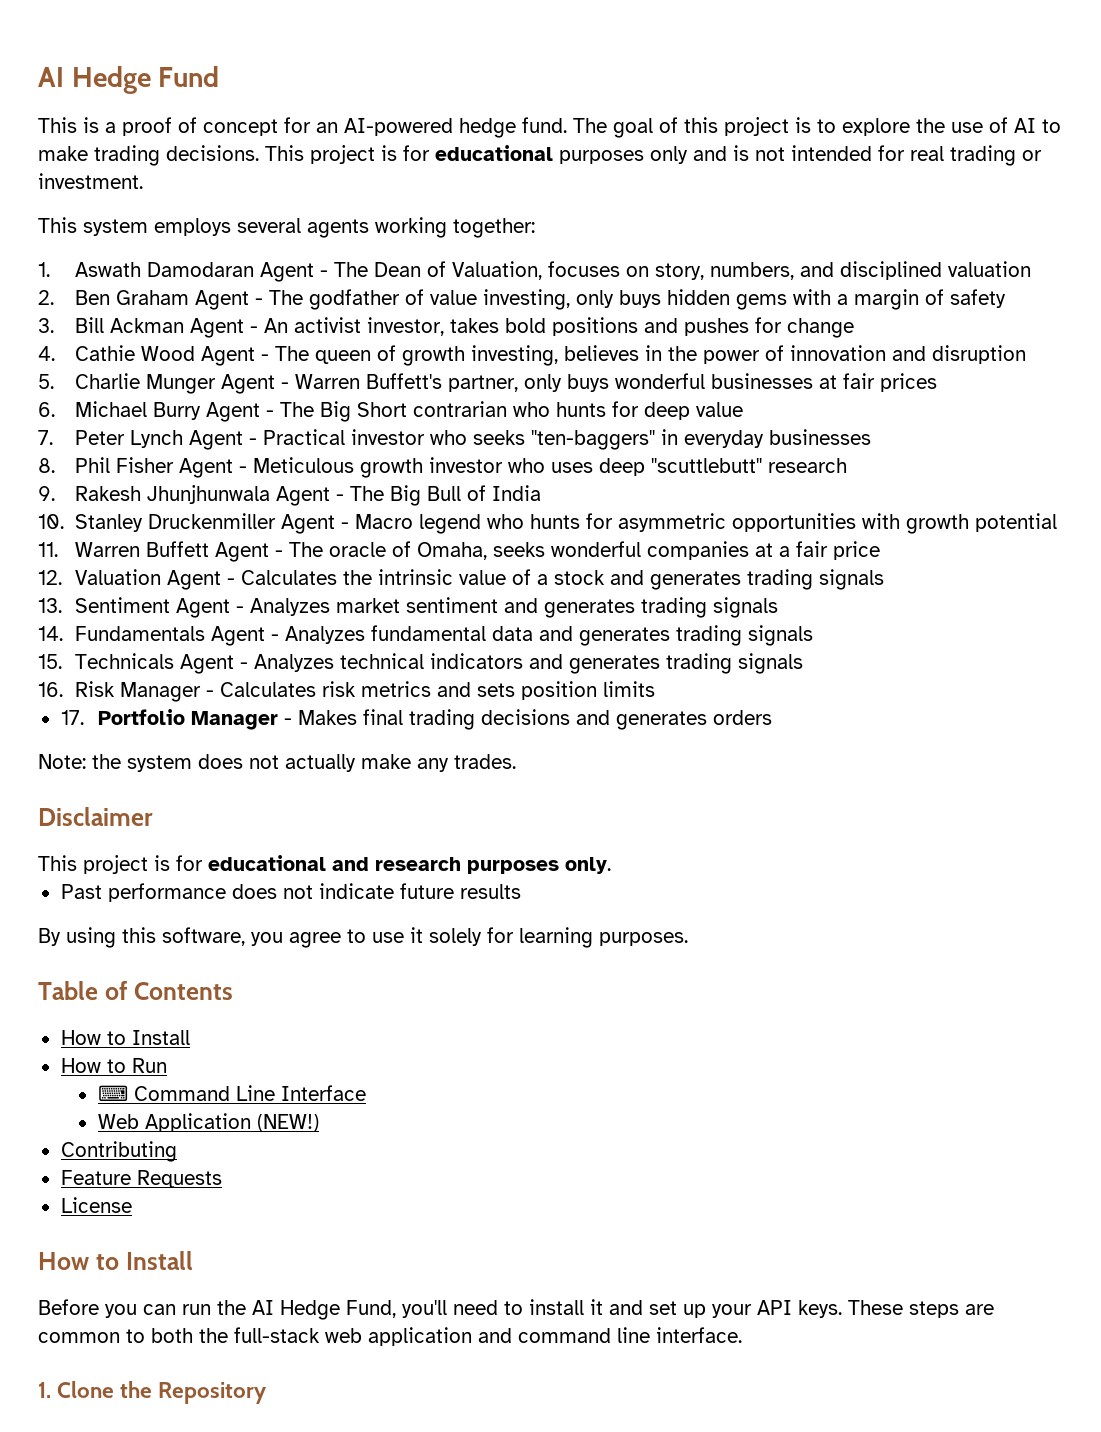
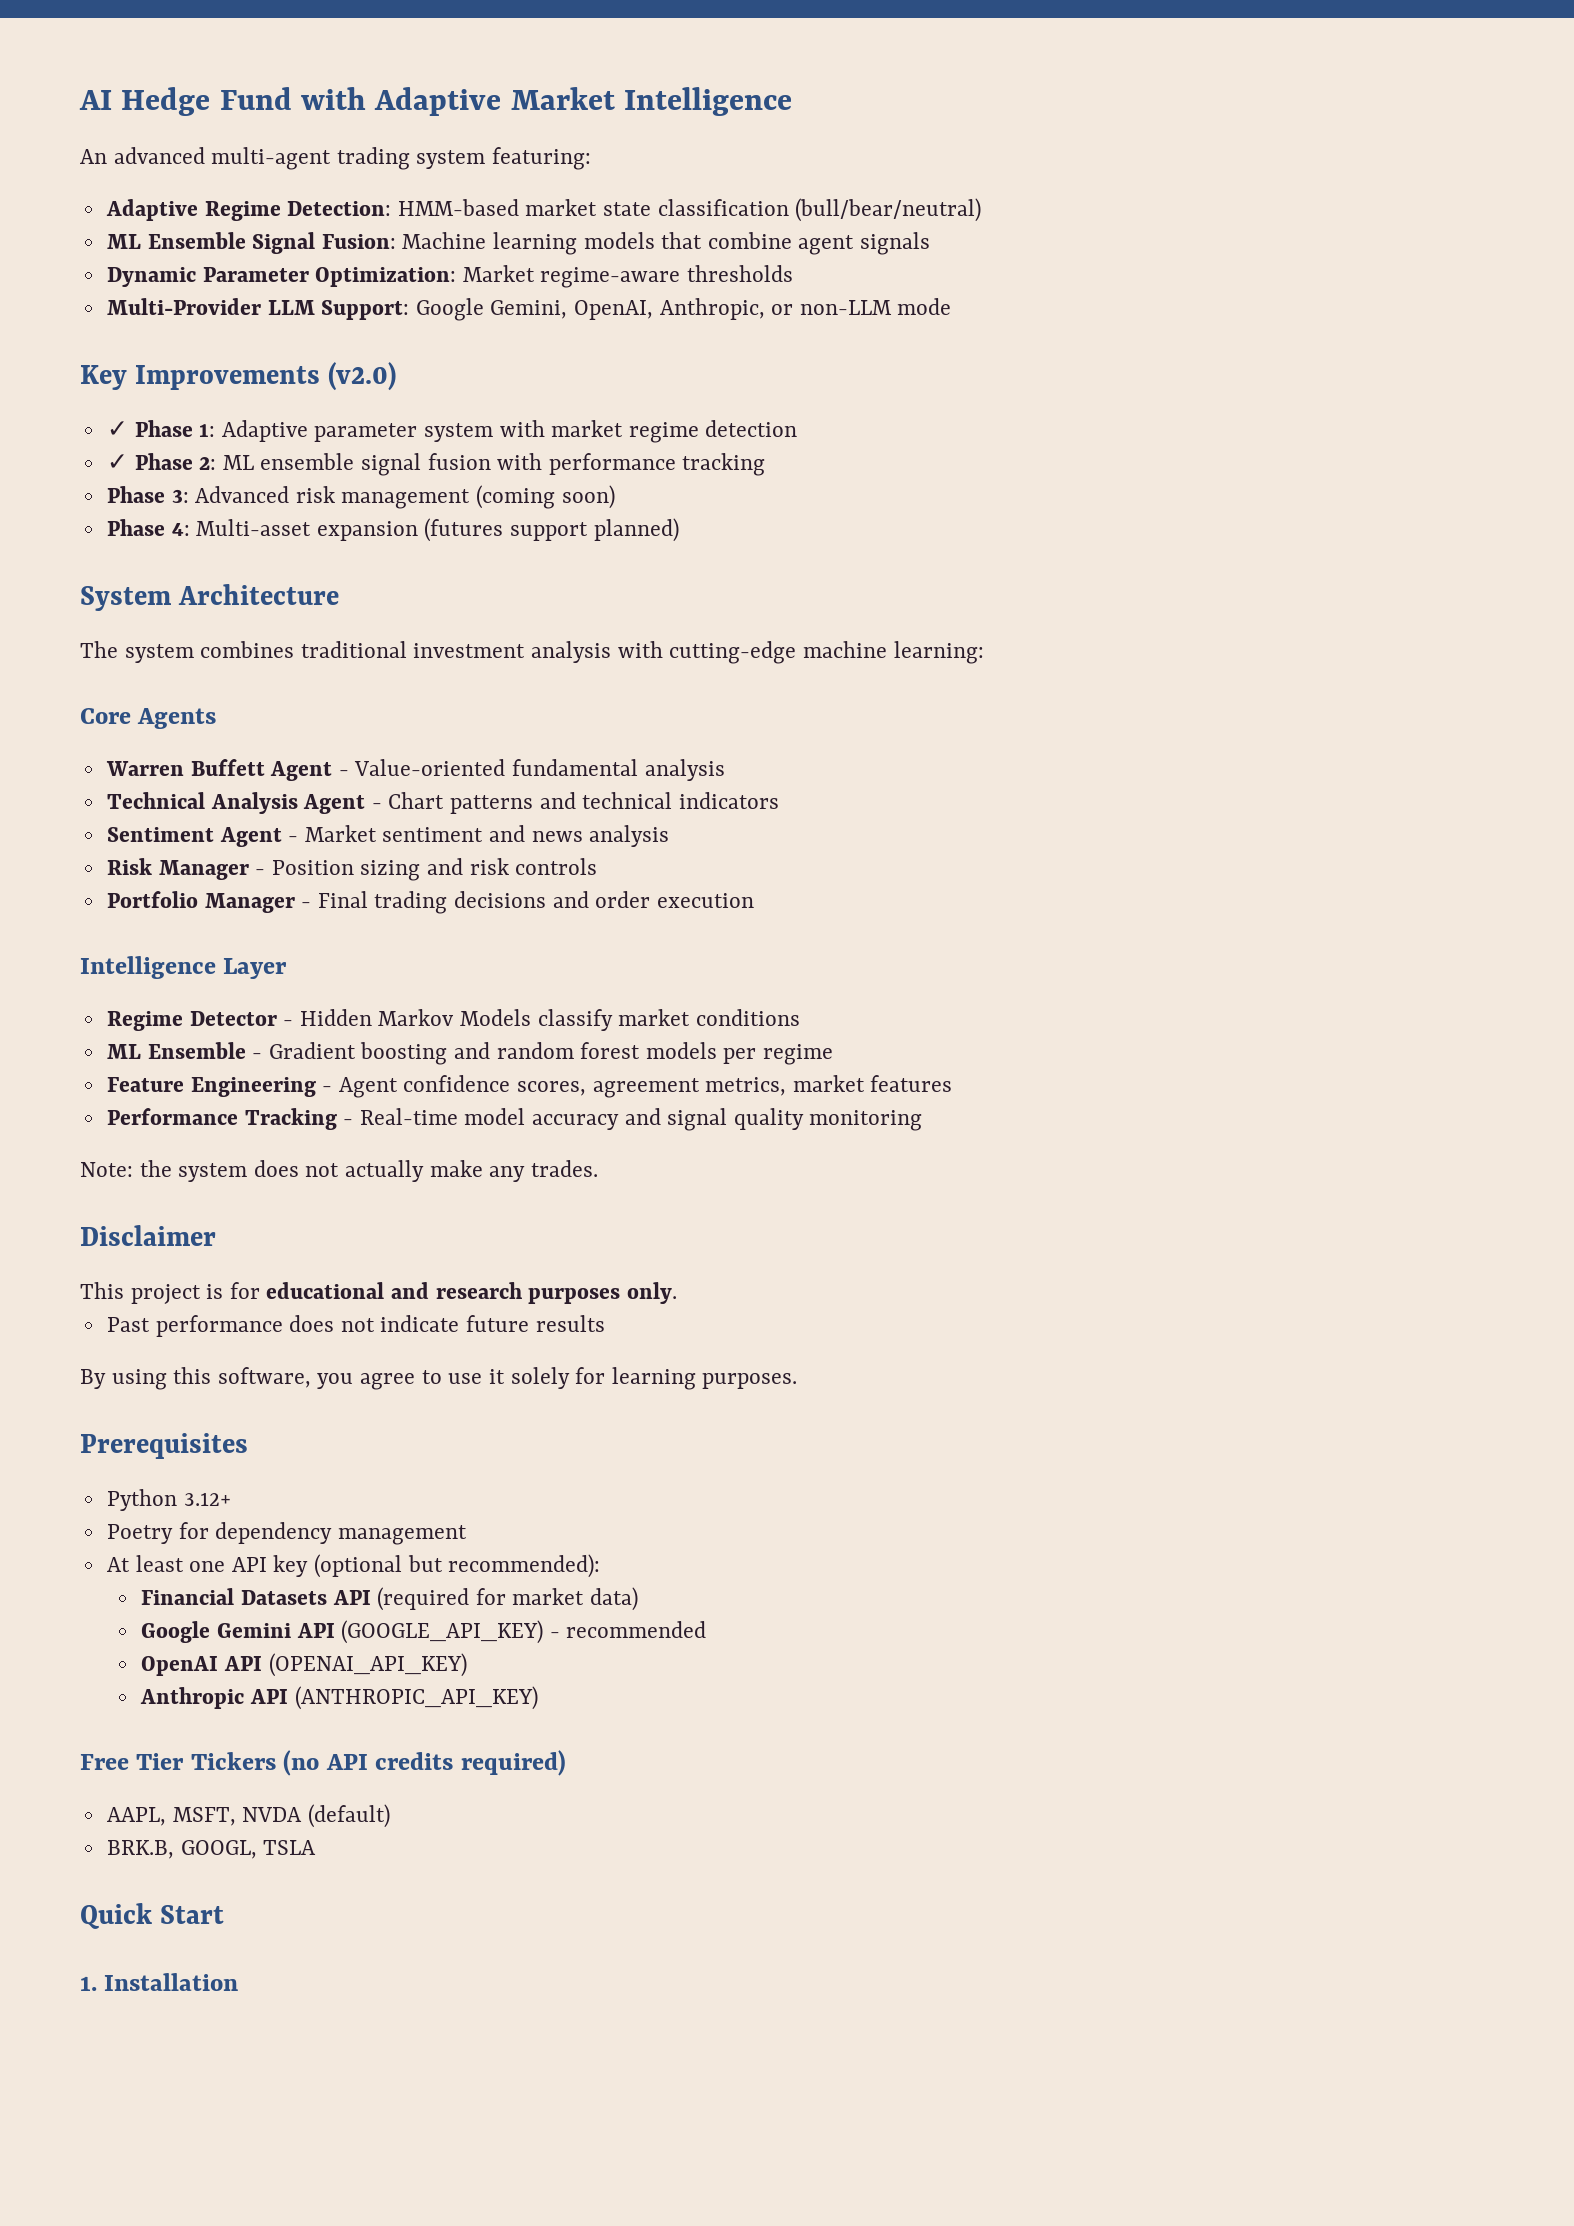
- AI Hedge Fund
- This is a proof of concept for an AI-powered hedge fund. The goal of this project is to explore the use of AI to make trading decisions. This project is for educational purposes only and is not intended for real trading or investment.
- This system employs several agents working together:
- 1. Aswath Damodaran Agent - The Dean of Valuation, focuses on story, numbers, and disciplined valuation
- 2. Ben Graham Agent - The godfather of value investing, only buys hidden gems with a margin of safety
- 3. Bill Ackman Agent - An activist investor, takes bold positions and pushes for change
- 4. Cathie Wood Agent - The queen of growth investing, believes in the power of innovation and disruption
- 5. Charlie Munger Agent - Warren Buffett's partner, only buys wonderful businesses at fair prices
- 6. Michael Burry Agent - The Big Short contrarian who hunts for deep value
- 7. Peter Lynch Agent - Practical investor who seeks "ten-baggers" in everyday businesses
- 8. Phil Fisher Agent - Meticulous growth investor who uses deep "scuttlebutt" research
- 9. Rakesh Jhunjhunwala Agent - The Big Bull of India
- 10. Stanley Druckenmiller Agent - Macro legend who hunts for asymmetric opportunities with growth potential
- 11. Warren Buffett Agent - The oracle of Omaha, seeks wonderful companies at a fair price
- 12. Valuation Agent - Calculates the intrinsic value of a stock and generates trading signals
- 13. Sentiment Agent - Analyzes market sentiment and generates trading signals
- 14. Fundamentals Agent - Analyzes fundamental data and generates trading signals
- 15. Technicals Agent - Analyzes technical indicators and generates trading signals
- 16. Risk Manager - Calculates risk metrics and sets position limits
- 17. Portfolio Manager - Makes final trading decisions and generates orders
+ AI Hedge Fund with Adaptive Market Intelligence
+ An advanced multi-agent trading system featuring:
+ Adaptive Regime Detection: HMM-based market state classification (bull/bear/neutral)
+ ML Ensemble Signal Fusion: Machine learning models that combine agent signals
+ Dynamic Parameter Optimization: Market regime-aware thresholds
+ Multi-Provider LLM Support: Google Gemini, OpenAI, Anthropic, or non-LLM mode
+ Key Improvements (v2.0)
+ ✓ Phase 1: Adaptive parameter system with market regime detection
+ ✓ Phase 2: ML ensemble signal fusion with performance tracking
+ Phase 3: Advanced risk management (coming soon)
+ Phase 4: Multi-asset expansion (futures support planned)
+ System Architecture
+ The system combines traditional investment analysis with cutting-edge machine learning:
+ Core Agents
+ Warren Buffett Agent - Value-oriented fundamental analysis
+ Technical Analysis Agent - Chart patterns and technical indicators
+ Sentiment Agent - Market sentiment and news analysis
+ Risk Manager - Position sizing and risk controls
+ Portfolio Manager - Final trading decisions and order execution
+ Intelligence Layer
+ Regime Detector - Hidden Markov Models classify market conditions
+ ML Ensemble - Gradient boosting and random forest models per regime
+ Feature Engineering - Agent confidence scores, agreement metrics, market features
+ Performance Tracking - Real-time model accuracy and signal quality monitoring
- Table of Contents
- How to Install
- How to Run
- ⌨ Command Line Interface
- Web Application (NEW!)
- Contributing
- Feature Requests
- License
- How to Install
- Before you can run the AI Hedge Fund, you'll need to install it and set up your API keys. These steps are common to both the full-stack web application and command line interface.
- 1. Clone the Repository
+ Prerequisites
+ Python 3.12+
+ Poetry for dependency management
+ At least one API key (optional but recommended):
+ Financial Datasets API (required for market data)
+ Google Gemini API (GOOGLE_API_KEY) - recommended
+ OpenAI API (OPENAI_API_KEY)
+ Anthropic API (ANTHROPIC_API_KEY)
+ Free Tier Tickers (no API credits required)
+ AAPL, MSFT, NVDA (default)
+ BRK.B, GOOGL, TSLA
+ Quick Start
+ 1. Installation

